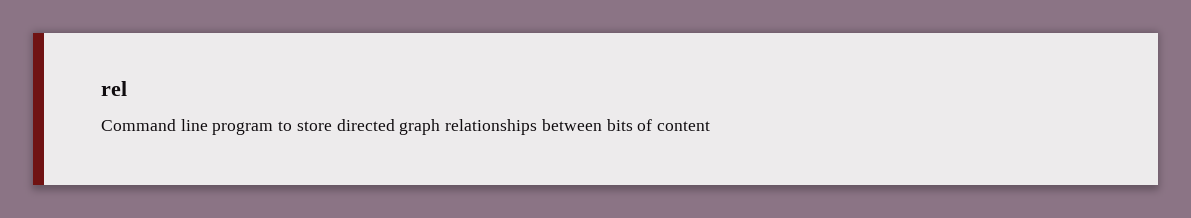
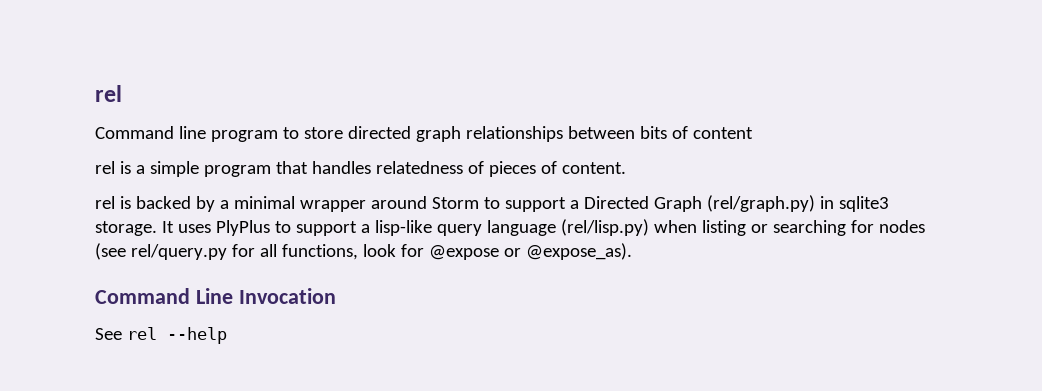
+ rel is a simple program that handles relatedness of pieces of content.
+ rel is backed by a minimal wrapper around Storm to support a Directed Graph (rel/graph.py) in sqlite3 storage. It uses PlyPlus to support a lisp-like query language (rel/lisp.py) when listing or searching for nodes (see rel/query.py for all functions, look for @expose or @expose_as).
+ Command Line Invocation
+ See rel --help

